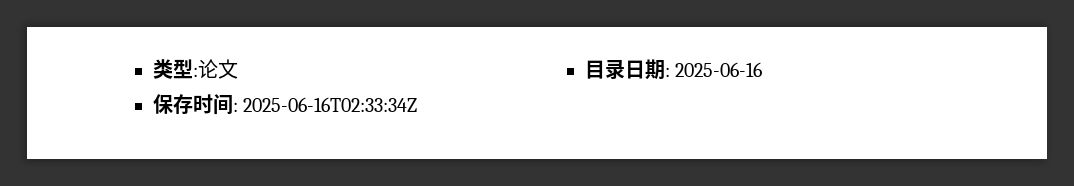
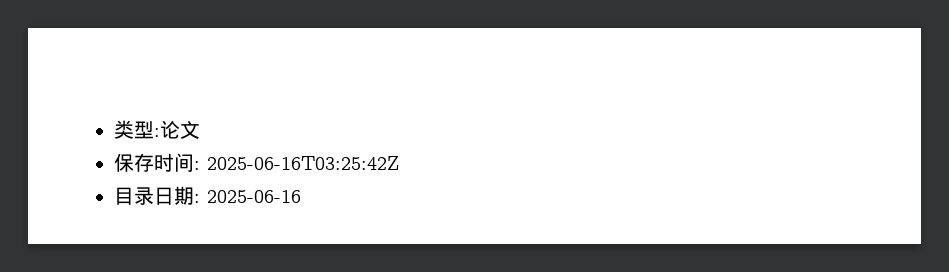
- 保存时间: 2025-06-16T02:33:34Z
+ 保存时间: 2025-06-16T03:25:42Z

